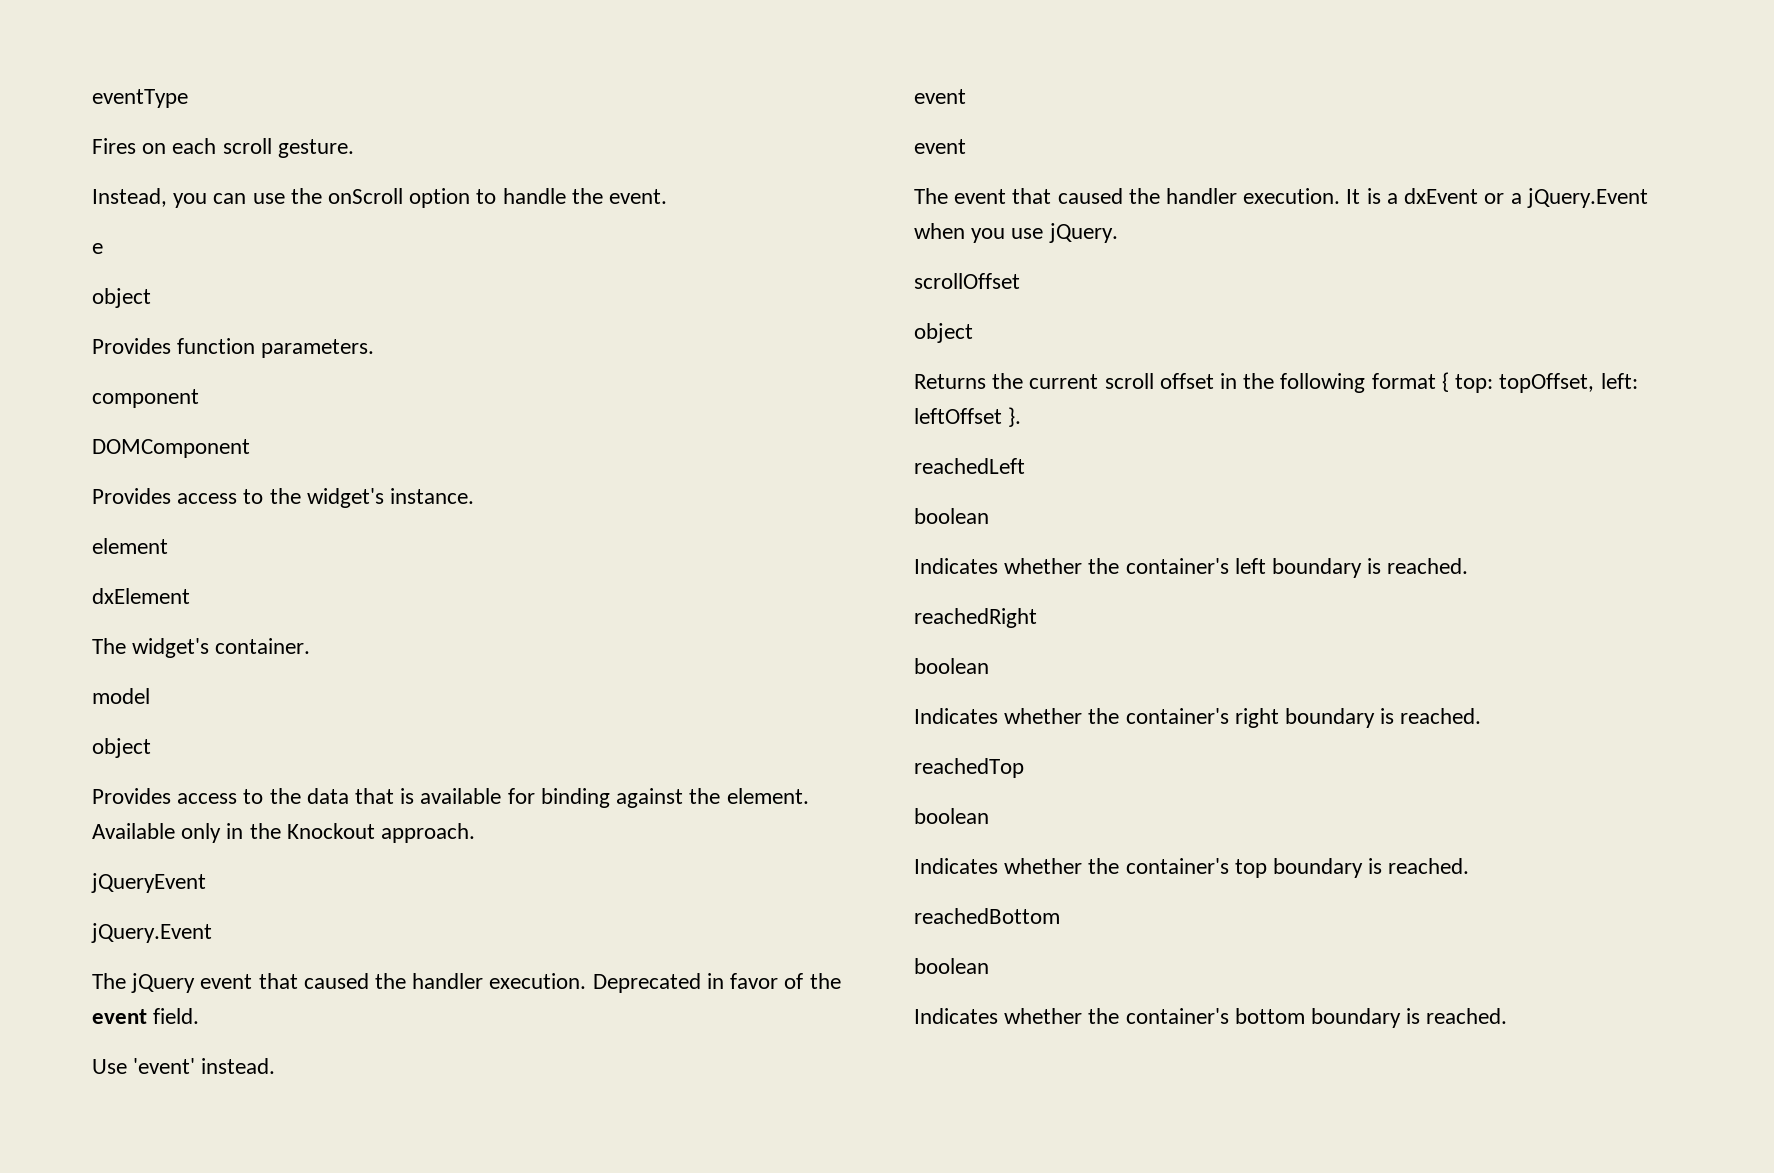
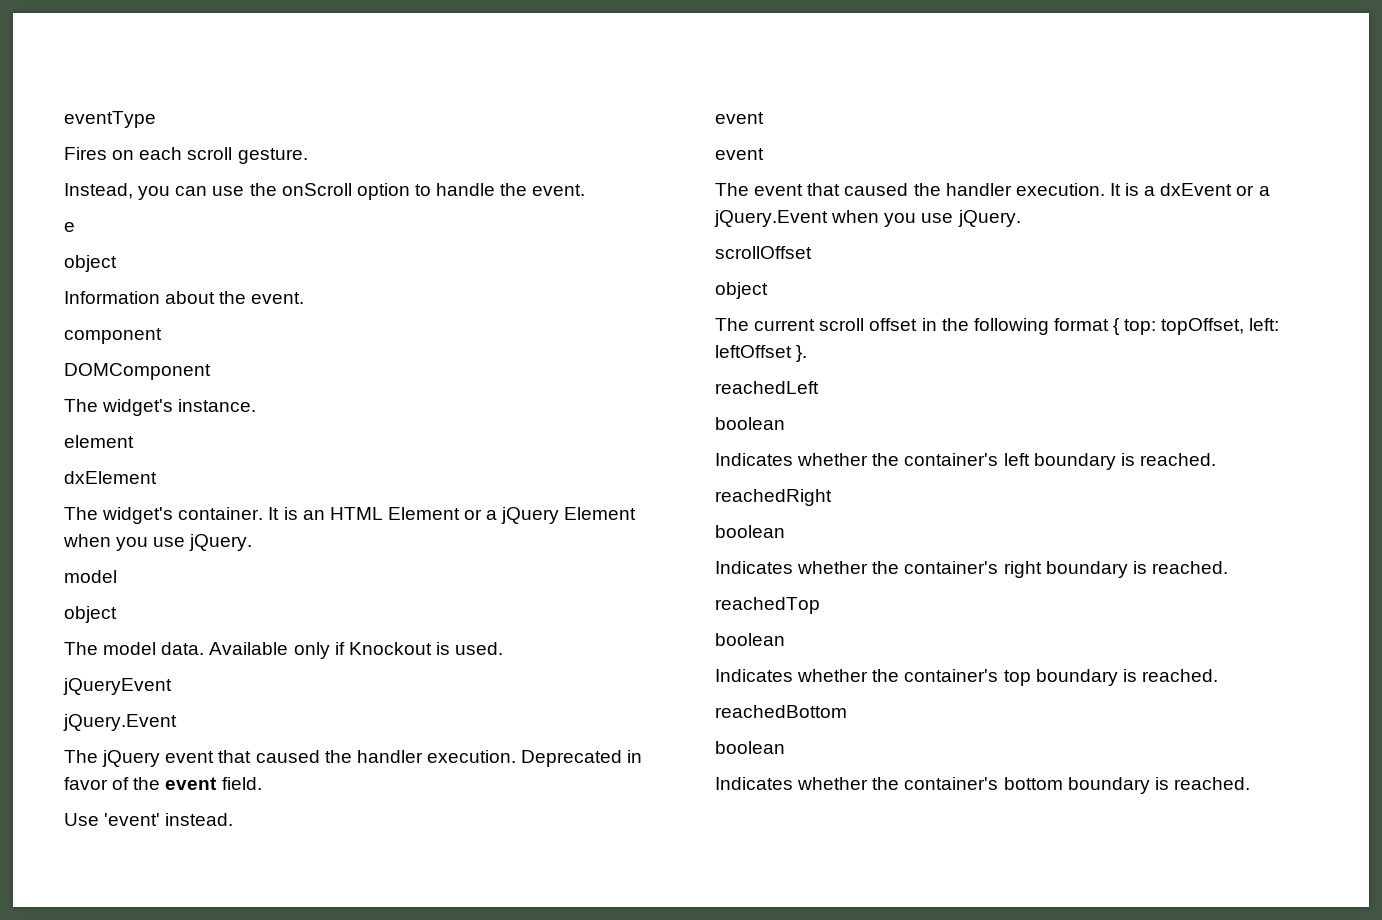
- Provides function parameters.
+ Information about the event.
  component
  DOMComponent
- Provides access to the widget's instance.
+ The widget's instance.
- The widget's container.
+ The widget's container. It is an HTML Element or a jQuery Element when you use jQuery.
  model
  object
- Provides access to the data that is available for binding against the element. Available only in the Knockout approach.
+ The model data. Available only if Knockout is used.
- Returns the current scroll offset in the following format { top: topOffset, left: leftOffset }.
+ The current scroll offset in the following format { top: topOffset, left: leftOffset }.

